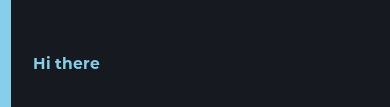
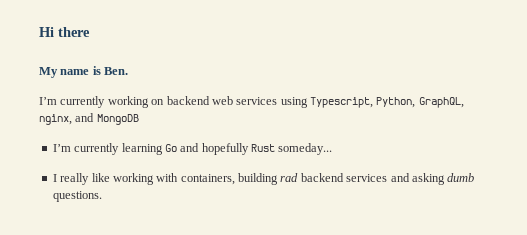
+ My name is Ben.
+ I’m currently working on backend web services using Typescript, Python, GraphQL, nginx, and MongoDB
+ I’m currently learning Go and hopefully Rust someday...
+ I really like working with containers, building rad backend services and asking dumb questions.

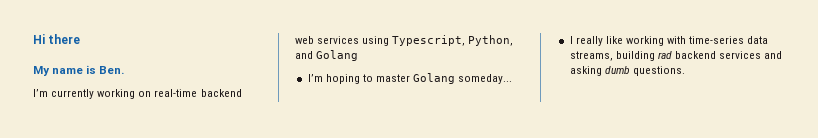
- I’m currently working on backend web services using Typescript, Python, GraphQL, nginx, and MongoDB
- I’m currently learning Go and hopefully Rust someday...
+ I’m currently working on real-time backend web services using Typescript, Python, and Golang
+ I’m hoping to master Golang someday...
- I really like working with containers, building rad backend services and asking dumb questions.
+ I really like working with time-series data streams, building rad backend services and asking dumb questions.

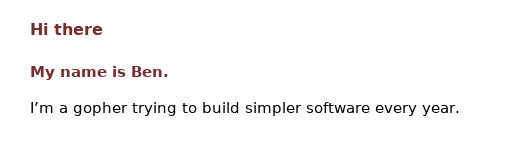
- I’m currently working on real-time backend web services using Typescript, Python, and Golang
- I’m hoping to master Golang someday...
- I really like working with time-series data streams, building rad backend services and asking dumb questions.
+ I’m a gopher trying to build simpler software every year.

